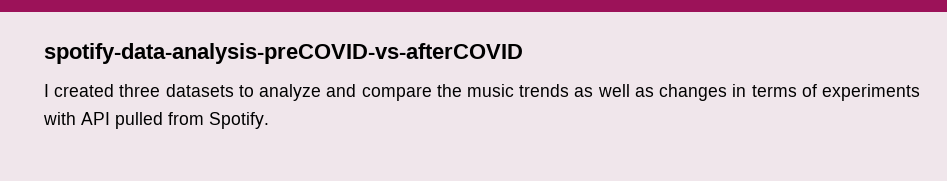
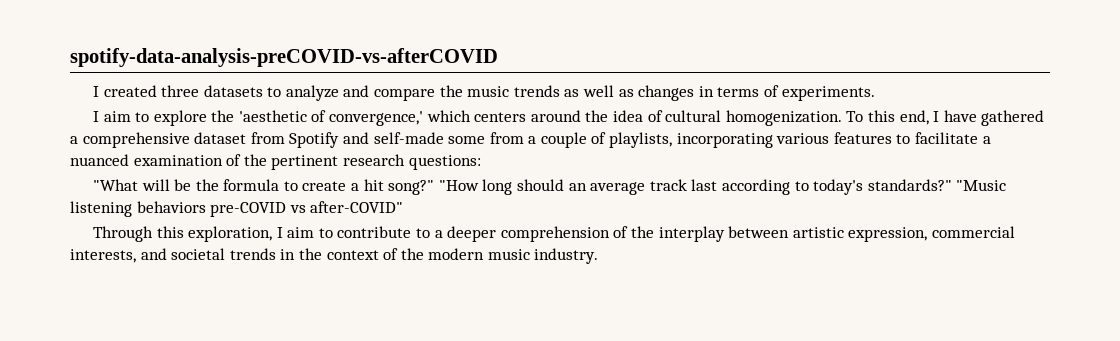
- I created three datasets to analyze and compare the music trends as well as changes in terms of experiments with API pulled from Spotify.
+ I created three datasets to analyze and compare the music trends as well as changes in terms of experiments.
+ I aim to explore the 'aesthetic of convergence,' which centers around the idea of cultural homogenization. To this end, I have gathered a comprehensive dataset from Spotify and self-made some from a couple of playlists, incorporating various features to facilitate a nuanced examination of the pertinent research questions:
+ "What will be the formula to create a hit song?" "How long should an average track last according to today's standards?" "Music listening behaviors pre-COVID vs after-COVID"
+ Through this exploration, I aim to contribute to a deeper comprehension of the interplay between artistic expression, commercial interests, and societal trends in the context of the modern music industry.

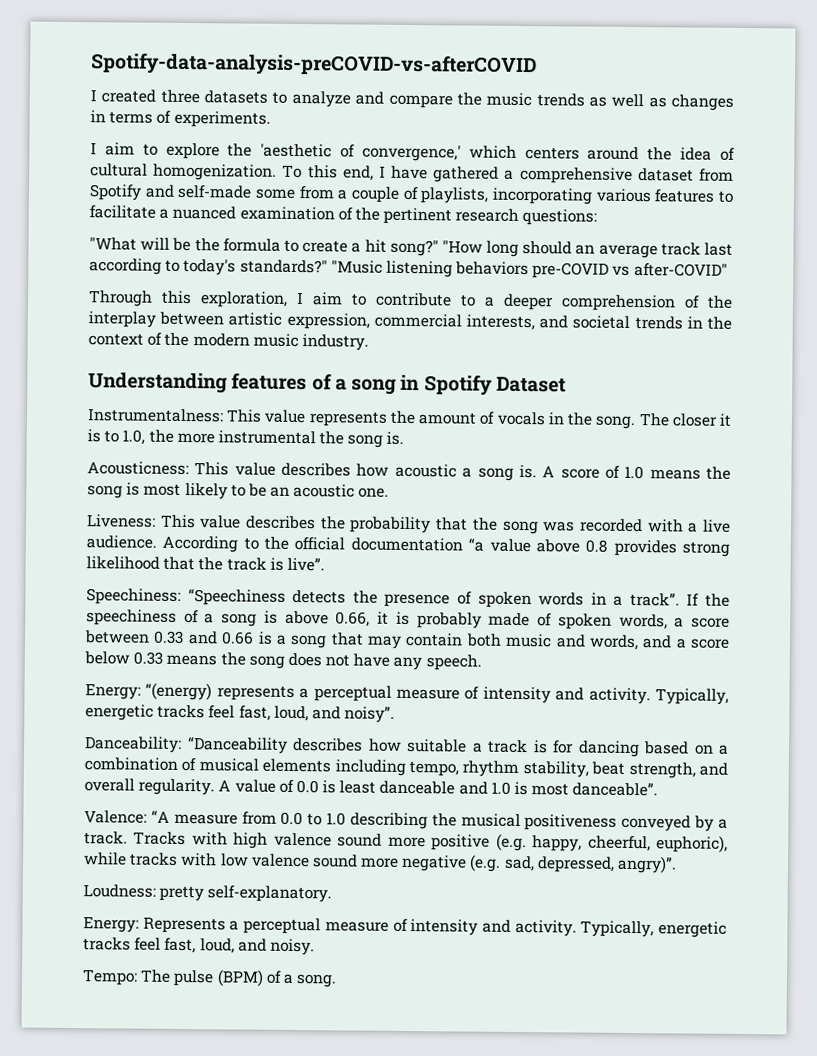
- spotify-data-analysis-preCOVID-vs-afterCOVID
+ Spotify-data-analysis-preCOVID-vs-afterCOVID
+ Understanding features of a song in Spotify Dataset
+ Instrumentalness: This value represents the amount of vocals in the song. The closer it is to 1.0, the more instrumental the song is.
+ Acousticness: This value describes how acoustic a song is. A score of 1.0 means the song is most likely to be an acoustic one.
+ Liveness: This value describes the probability that the song was recorded with a live audience. According to the official documentation “a value above 0.8 provides strong likelihood that the track is live”.
+ Speechiness: “Speechiness detects the presence of spoken words in a track”. If the speechiness of a song is above 0.66, it is probably made of spoken words, a score between 0.33 and 0.66 is a song that may contain both music and words, and a score below 0.33 means the song does not have any speech.
+ Energy: “(energy) represents a perceptual measure of intensity and activity. Typically, energetic tracks feel fast, loud, and noisy”.
+ Danceability: “Danceability describes how suitable a track is for dancing based on a combination of musical elements including tempo, rhythm stability, beat strength, and overall regularity. A value of 0.0 is least danceable and 1.0 is most danceable”.
+ Valence: “A measure from 0.0 to 1.0 describing the musical positiveness conveyed by a track. Tracks with high valence sound more positive (e.g. happy, cheerful, euphoric), while tracks with low valence sound more negative (e.g. sad, depressed, angry)”.
+ Loudness: pretty self-explanatory.
+ Energy: Represents a perceptual measure of intensity and activity. Typically, energetic tracks feel fast, loud, and noisy.
+ Tempo: The pulse (BPM) of a song.

